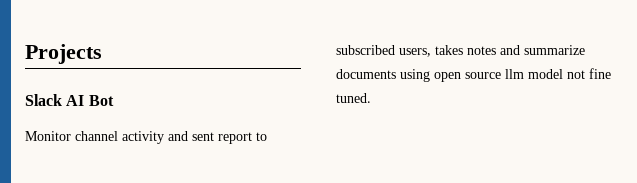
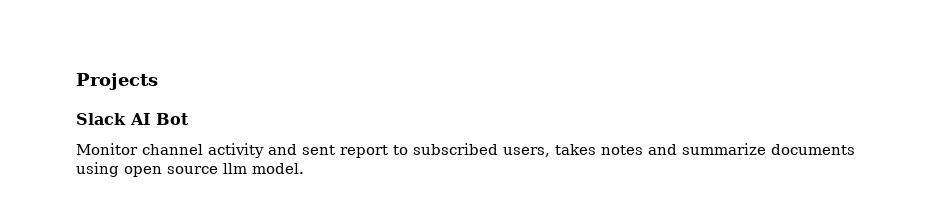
- Monitor channel activity and sent report to subscribed users, takes notes and summarize documents using open source llm model not fine tuned.
+ Monitor channel activity and sent report to subscribed users, takes notes and summarize documents using open source llm model.

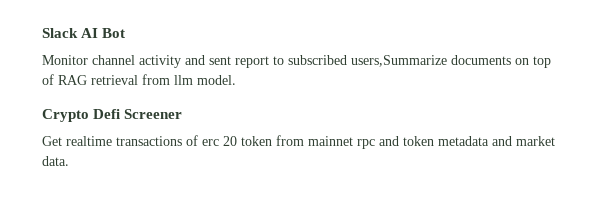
- Projects
- Monitor channel activity and sent report to subscribed users, takes notes and summarize documents using open source llm model.
+ Monitor channel activity and sent report to subscribed users,Summarize documents on top of RAG retrieval from llm model.
+ Crypto Defi Screener
+ Get realtime transactions of erc 20 token from mainnet rpc and token metadata and market data.

